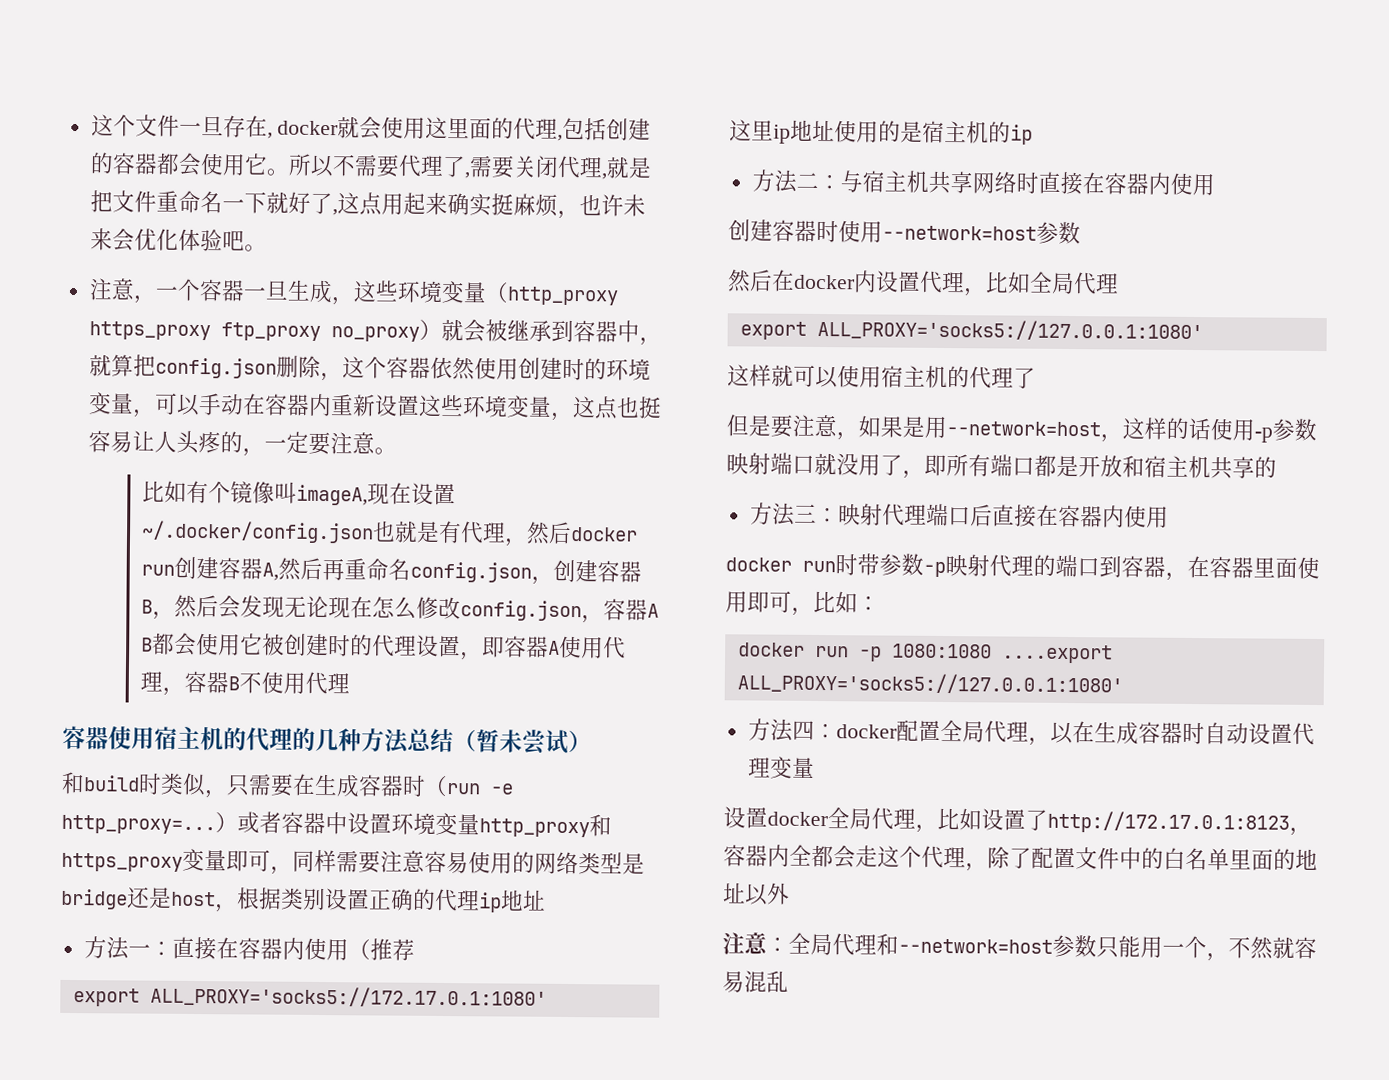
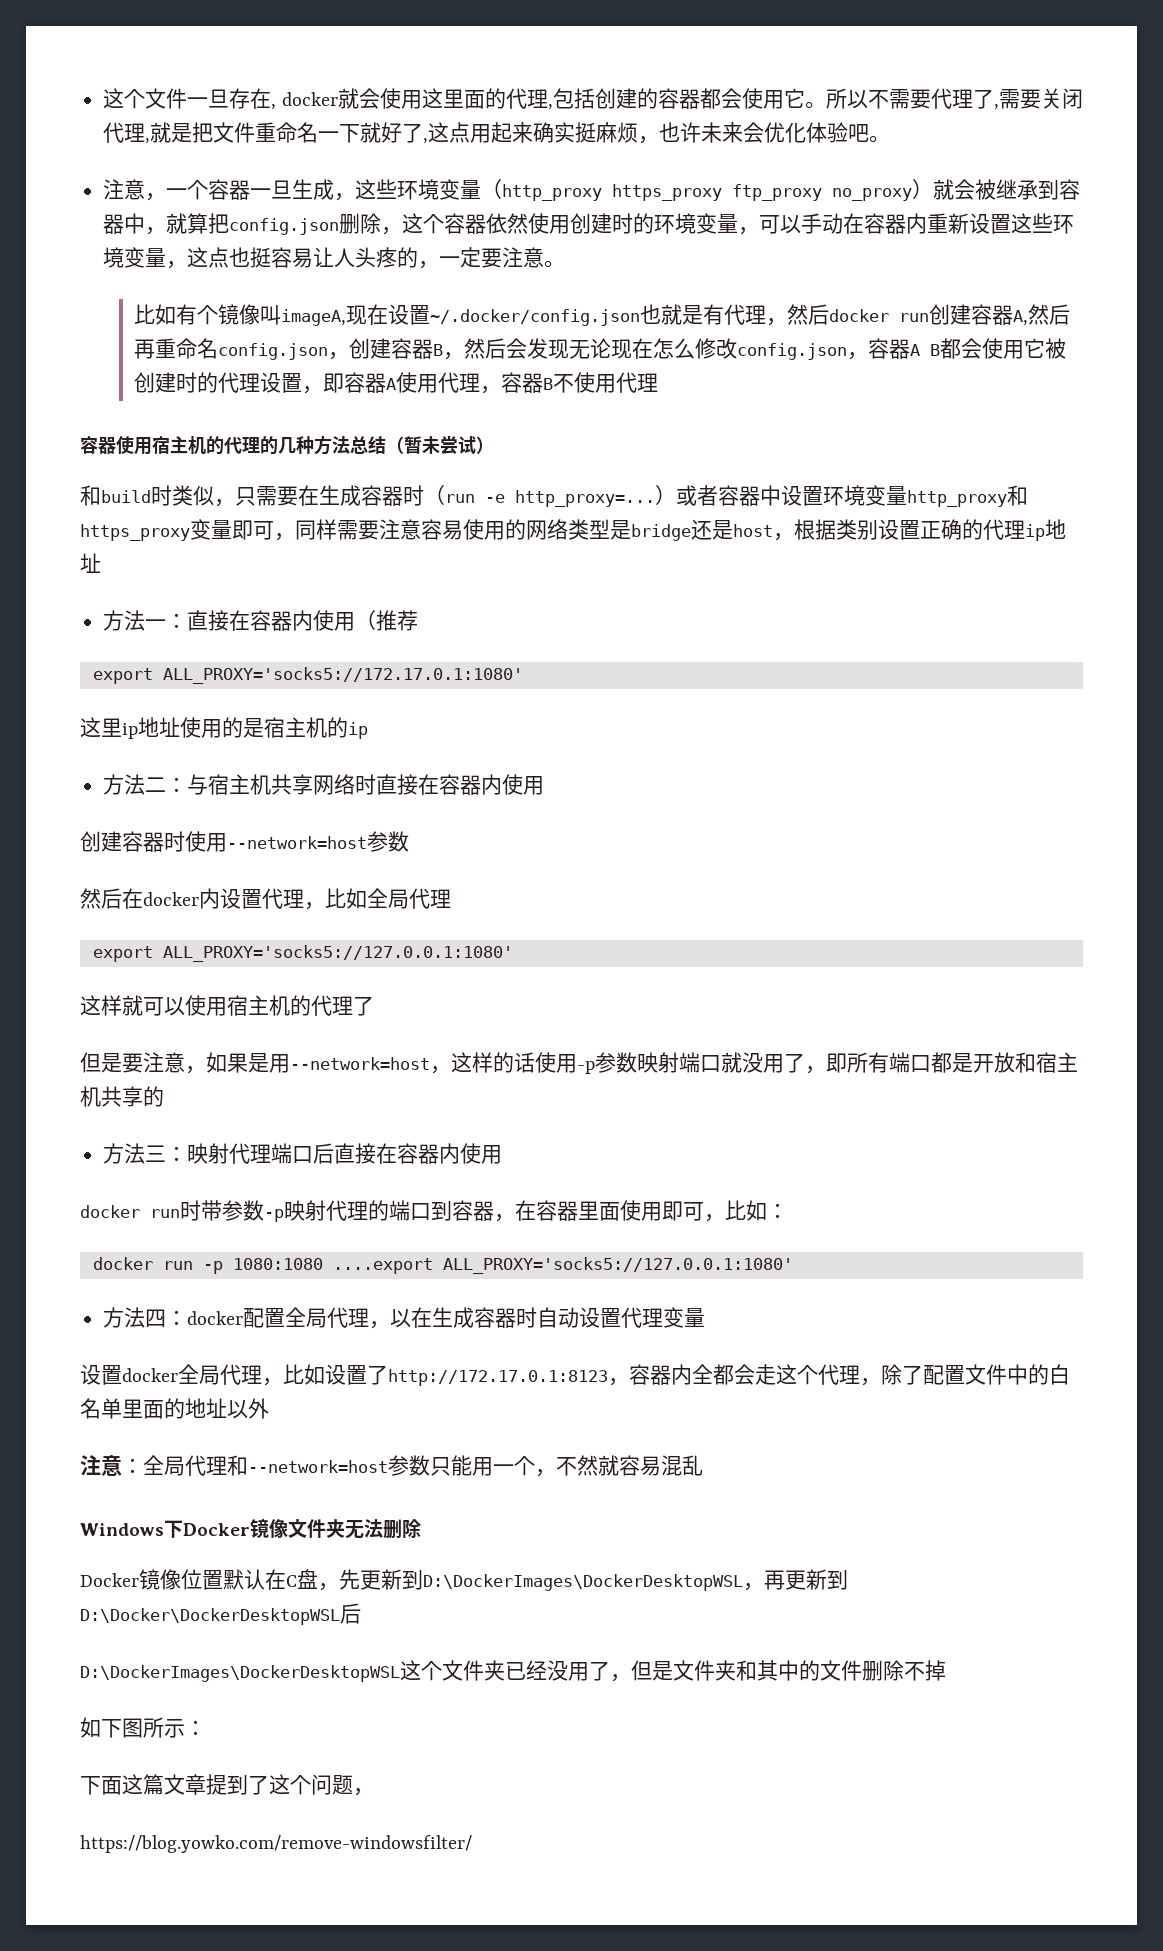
+ Windows下Docker镜像文件夹无法删除
+ Docker镜像位置默认在C盘，先更新到D:\DockerImages\DockerDesktopWSL，再更新到D:\Docker\DockerDesktopWSL后
+ D:\DockerImages\DockerDesktopWSL这个文件夹已经没用了，但是文件夹和其中的文件删除不掉
+ 如下图所示：
+ 下面这篇文章提到了这个问题，
+ https://blog.yowko.com/remove-windowsfilter/

